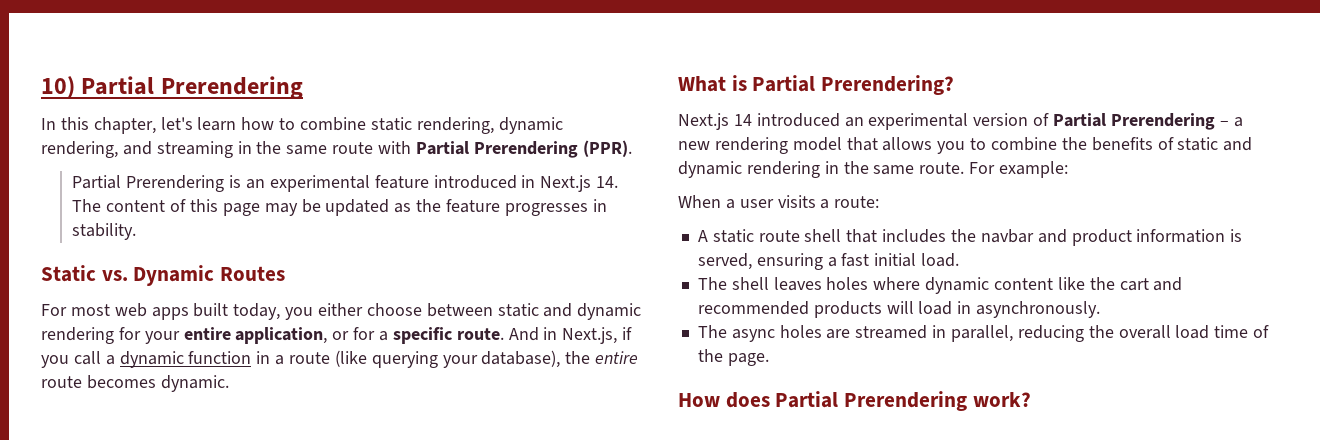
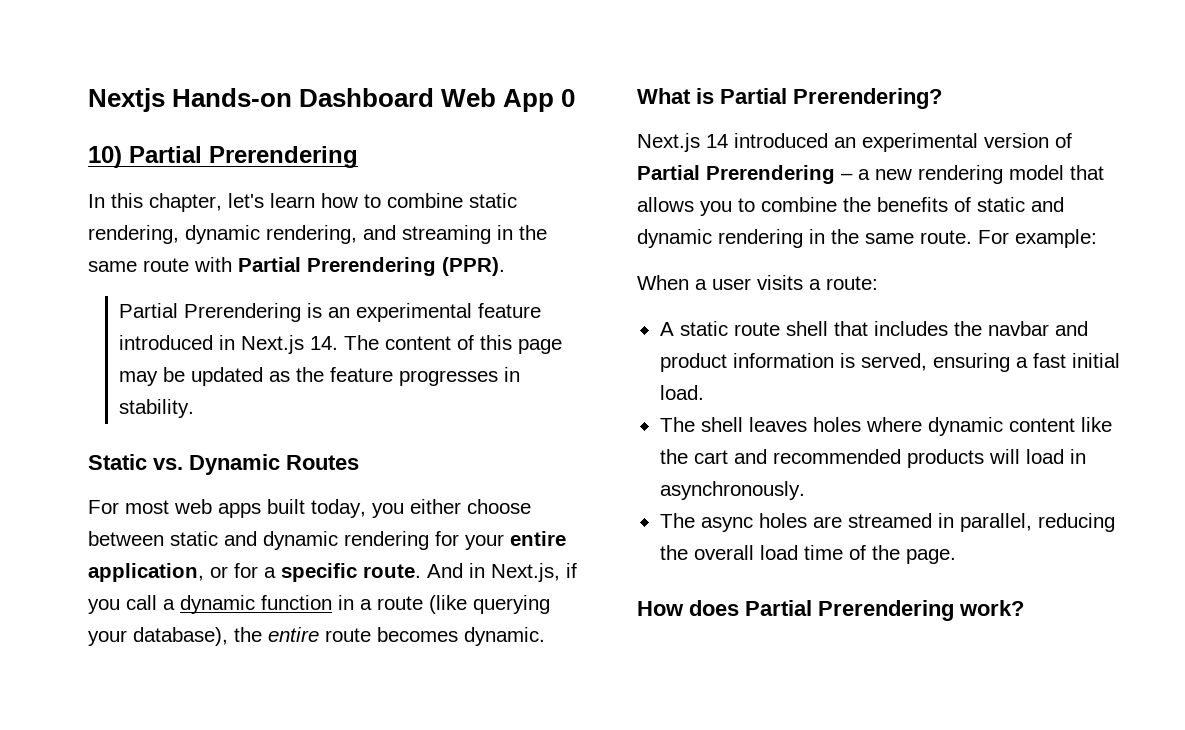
+ Nextjs Hands-on Dashboard Web App 0

